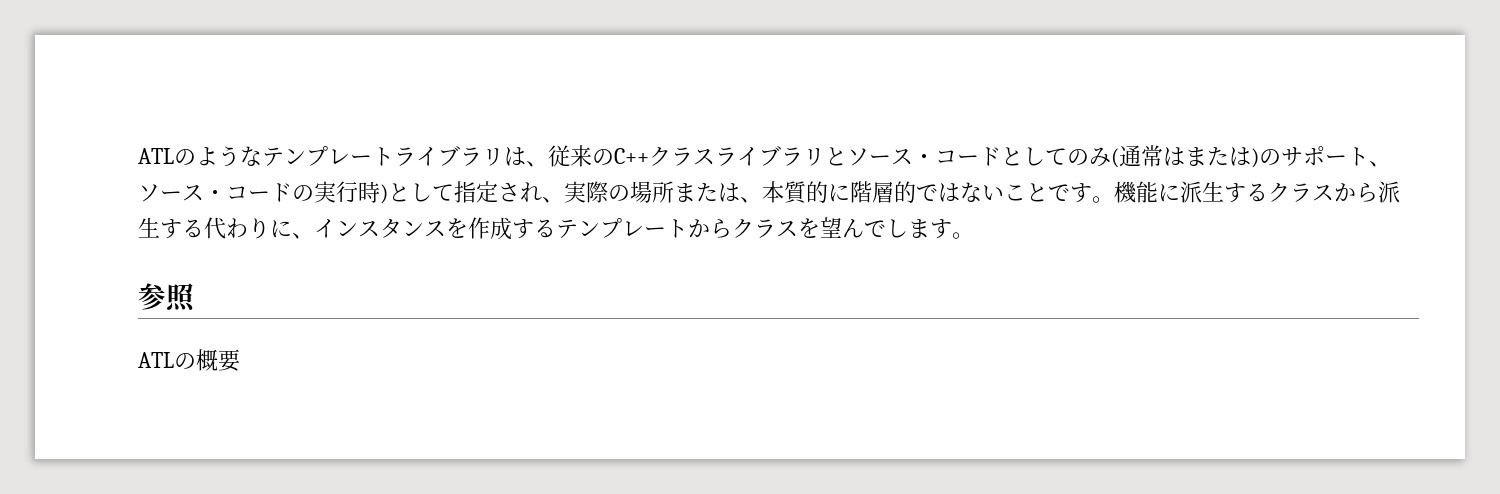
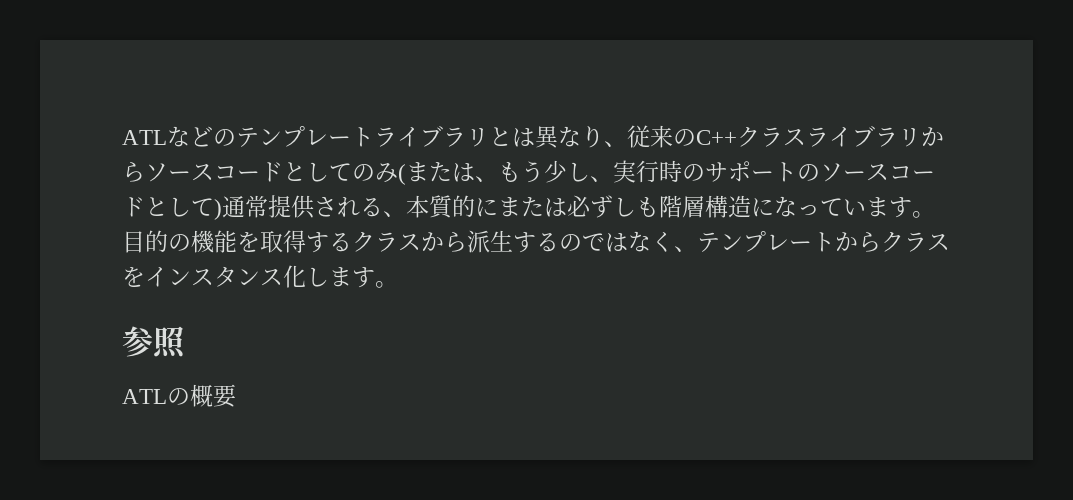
- ATLのようなテンプレートライブラリは、従来のC++クラスライブラリとソース・コードとしてのみ(通常はまたは)のサポート、ソース・コードの実行時)として指定され、実際の場所または、本質的に階層的ではないことです。機能に派生するクラスから派生する代わりに、インスタンスを作成するテンプレートからクラスを望んでします。
+ ATLなどのテンプレートライブラリとは異なり、従来のC++クラスライブラリからソースコードとしてのみ(または、もう少し、実行時のサポートのソースコードとして)通常提供される、本質的にまたは必ずしも階層構造になっています。目的の機能を取得するクラスから派生するのではなく、テンプレートからクラスをインスタンス化します。

